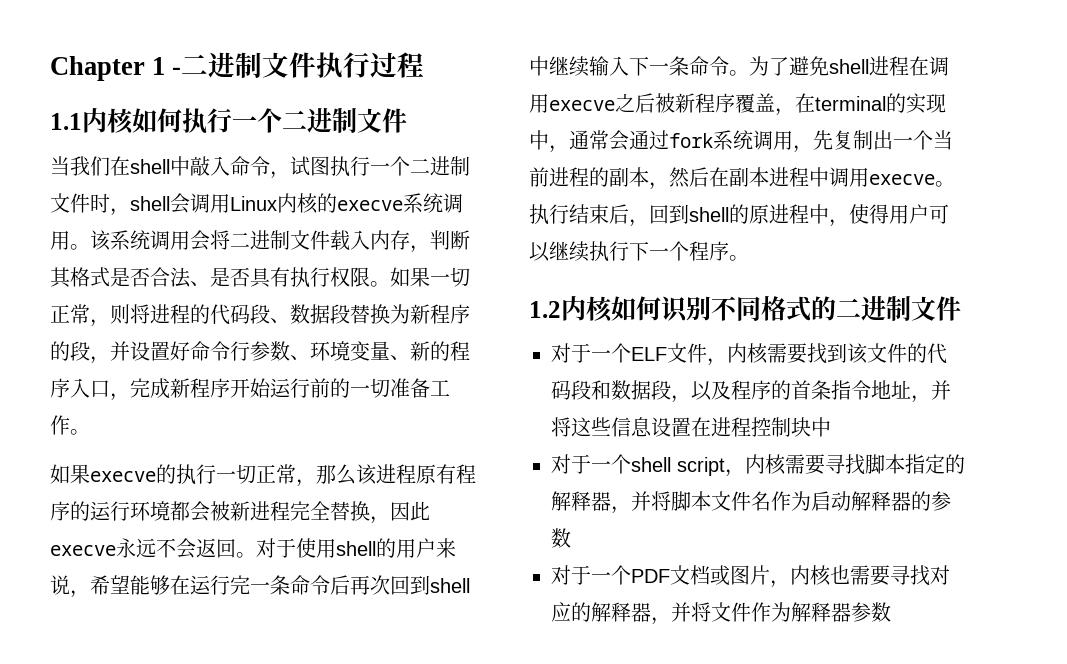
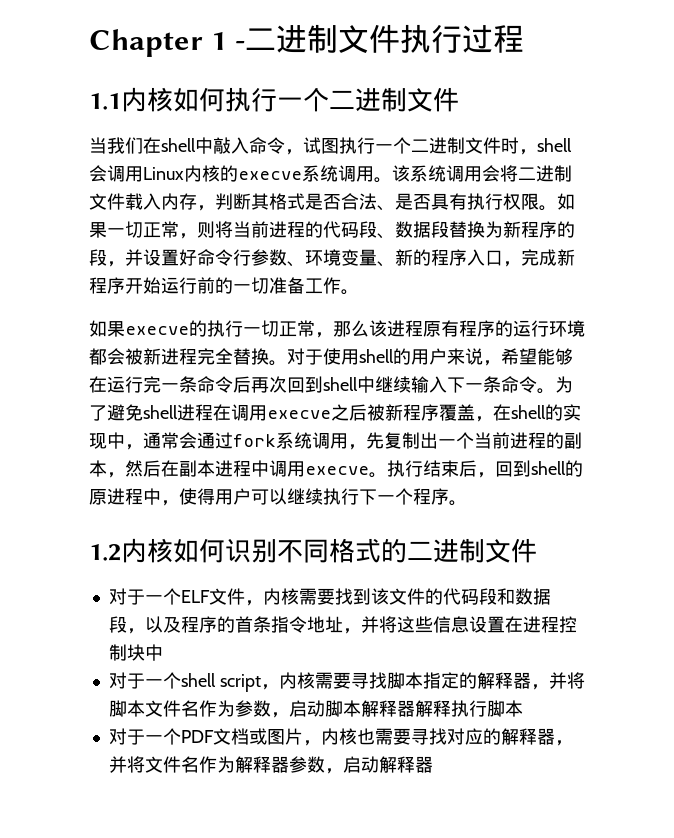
- 如果一切正常，则将进程的代码段、数据段替换为新程序的段，并设置好命令行参数、环境变量、新的程序入口，完成新程序开始运行前的一切准备工作。
+ 如果一切正常，则将当前进程的代码段、数据段替换为新程序的段，并设置好命令行参数、环境变量、新的程序入口，完成新程序开始运行前的一切准备工作。
- 如果execve的执行一切正常，那么该进程原有程序的运行环境都会被新进程完全替换，因此execve永远不会返回。
+ 如果execve的执行一切正常，那么该进程原有程序的运行环境都会被新进程完全替换。
- 为了避免shell进程在调用execve之后被新程序覆盖，在terminal的实现中，通常会通过fork系统调用，先复制出一个当前进程的副本，然后在副本进程中调用execve。
+ 为了避免shell进程在调用execve之后被新程序覆盖，在shell的实现中，通常会通过fork系统调用，先复制出一个当前进程的副本，然后在副本进程中调用execve。
- 对于一个shell script，内核需要寻找脚本指定的解释器，并将脚本文件名作为启动解释器的参数
+ 对于一个shell script，内核需要寻找脚本指定的解释器，并将脚本文件名作为参数，启动脚本解释器解释执行脚本
- 对于一个PDF文档或图片，内核也需要寻找对应的解释器，并将文件作为解释器参数
+ 对于一个PDF文档或图片，内核也需要寻找对应的解释器，并将文件名作为解释器参数，启动解释器

